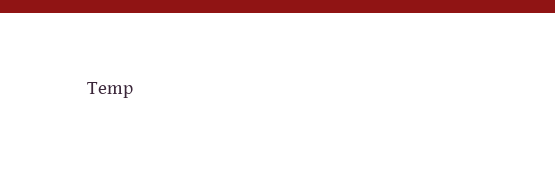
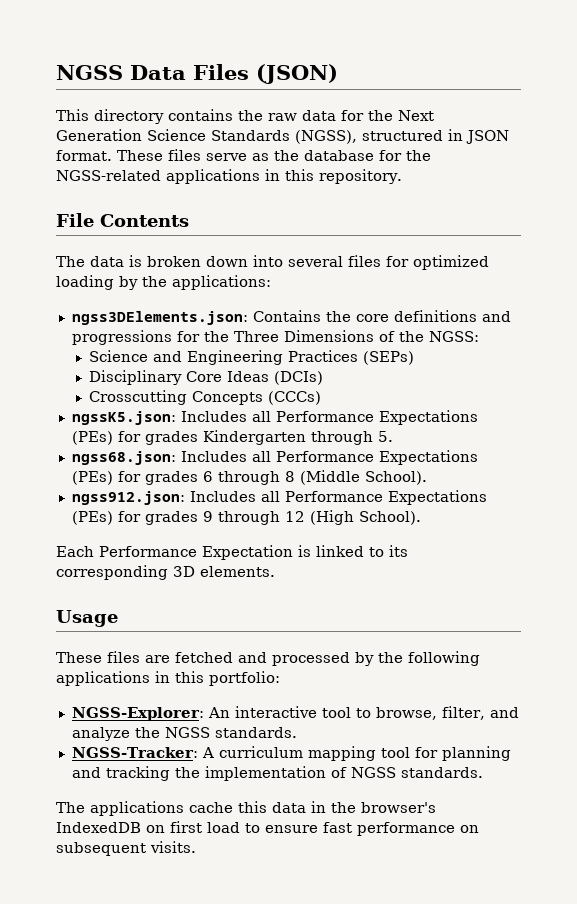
- Temp
+ NGSS Data Files (JSON)
+ This directory contains the raw data for the Next Generation Science Standards (NGSS), structured in JSON format. These files serve as the database for the NGSS-related applications in this repository.
+ File Contents
+ The data is broken down into several files for optimized loading by the applications:
+ ngss3DElements.json: Contains the core definitions and progressions for the Three Dimensions of the NGSS:
+ Science and Engineering Practices (SEPs)
+ Disciplinary Core Ideas (DCIs)
+ Crosscutting Concepts (CCCs)
+ ngssK5.json: Includes all Performance Expectations (PEs) for grades Kindergarten through 5.
+ ngss68.json: Includes all Performance Expectations (PEs) for grades 6 through 8 (Middle School).
+ ngss912.json: Includes all Performance Expectations (PEs) for grades 9 through 12 (High School).
+ Each Performance Expectation is linked to its corresponding 3D elements.
+ Usage
+ These files are fetched and processed by the following applications in this portfolio:
+ NGSS-Explorer: An interactive tool to browse, filter, and analyze the NGSS standards.
+ NGSS-Tracker: A curriculum mapping tool for planning and tracking the implementation of NGSS standards.
+ The applications cache this data in the browser's IndexedDB on first load to ensure fast performance on subsequent visits.

